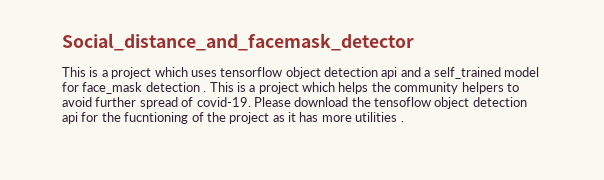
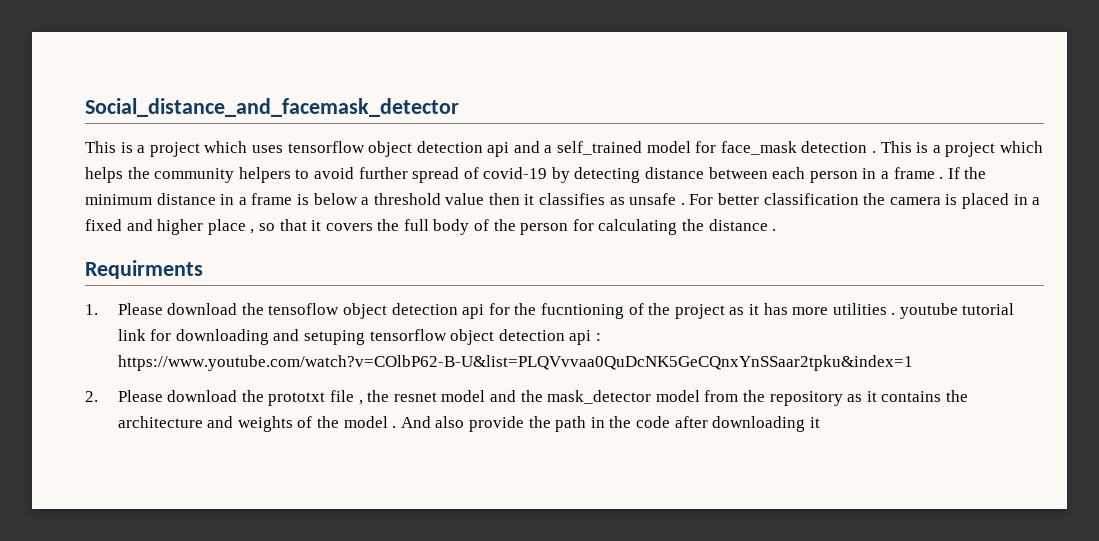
- This is a project which helps the community helpers to avoid further spread of covid-19. Please download the tensoflow object detection api for the fucntioning of the project as it has more utilities .
+ This is a project which helps the community helpers to avoid further spread of covid-19 by detecting distance between each person in a frame . If the minimum distance in a frame is below a threshold value then it classifies as unsafe . For better classification the camera is placed in a fixed and higher place , so that it covers the full body of the person for calculating the distance .
+ Requirments
+ 1. Please download the tensoflow object detection api for the fucntioning of the project as it has more utilities . youtube tutorial link for downloading and setuping tensorflow object detection api : https://www.youtube.com/watch?v=COlbP62-B-U&list=PLQVvvaa0QuDcNK5GeCQnxYnSSaar2tpku&index=1
+ 2. Please download the prototxt file , the resnet model and the mask_detector model from the repository as it contains the architecture and weights of the model . And also provide the path in the code after downloading it

